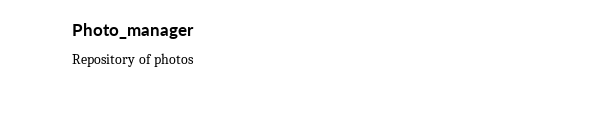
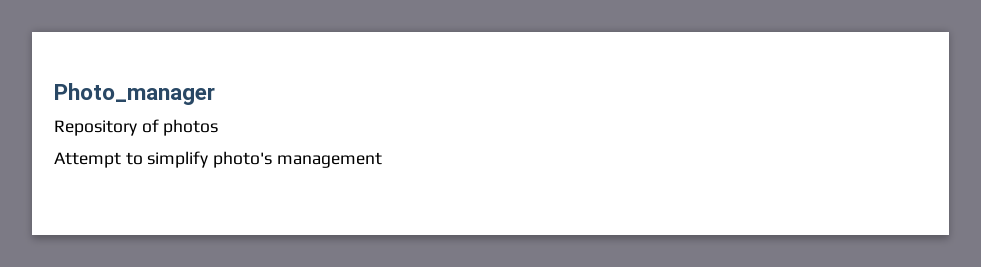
+ Attempt to simplify photo's management

